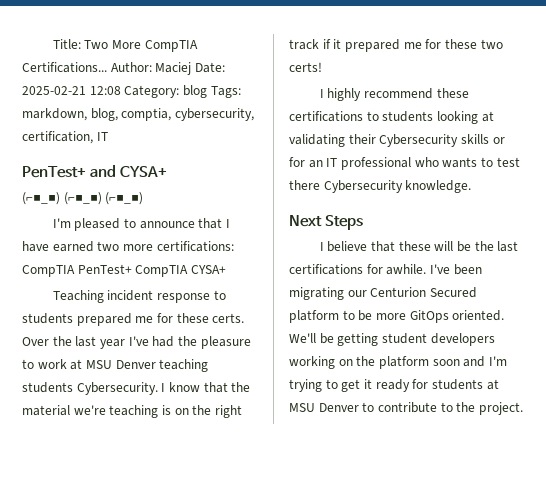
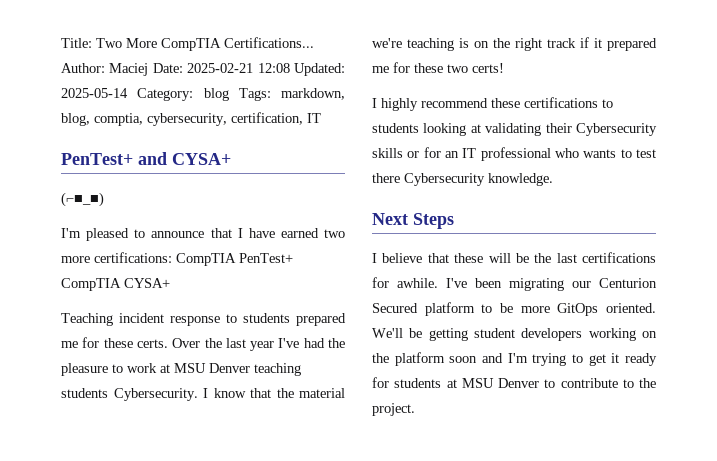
- Author: Maciej Date: 2025-02-21 12:08 Category: blog Tags: markdown, blog, comptia, cybersecurity, certification, IT
+ Author: Maciej Date: 2025-02-21 12:08 Updated: 2025-05-14 Category: blog Tags: markdown, blog, comptia, cybersecurity, certification, IT
- (⌐■_■) (⌐■_■) (⌐■_■)
+ (⌐■_■)

